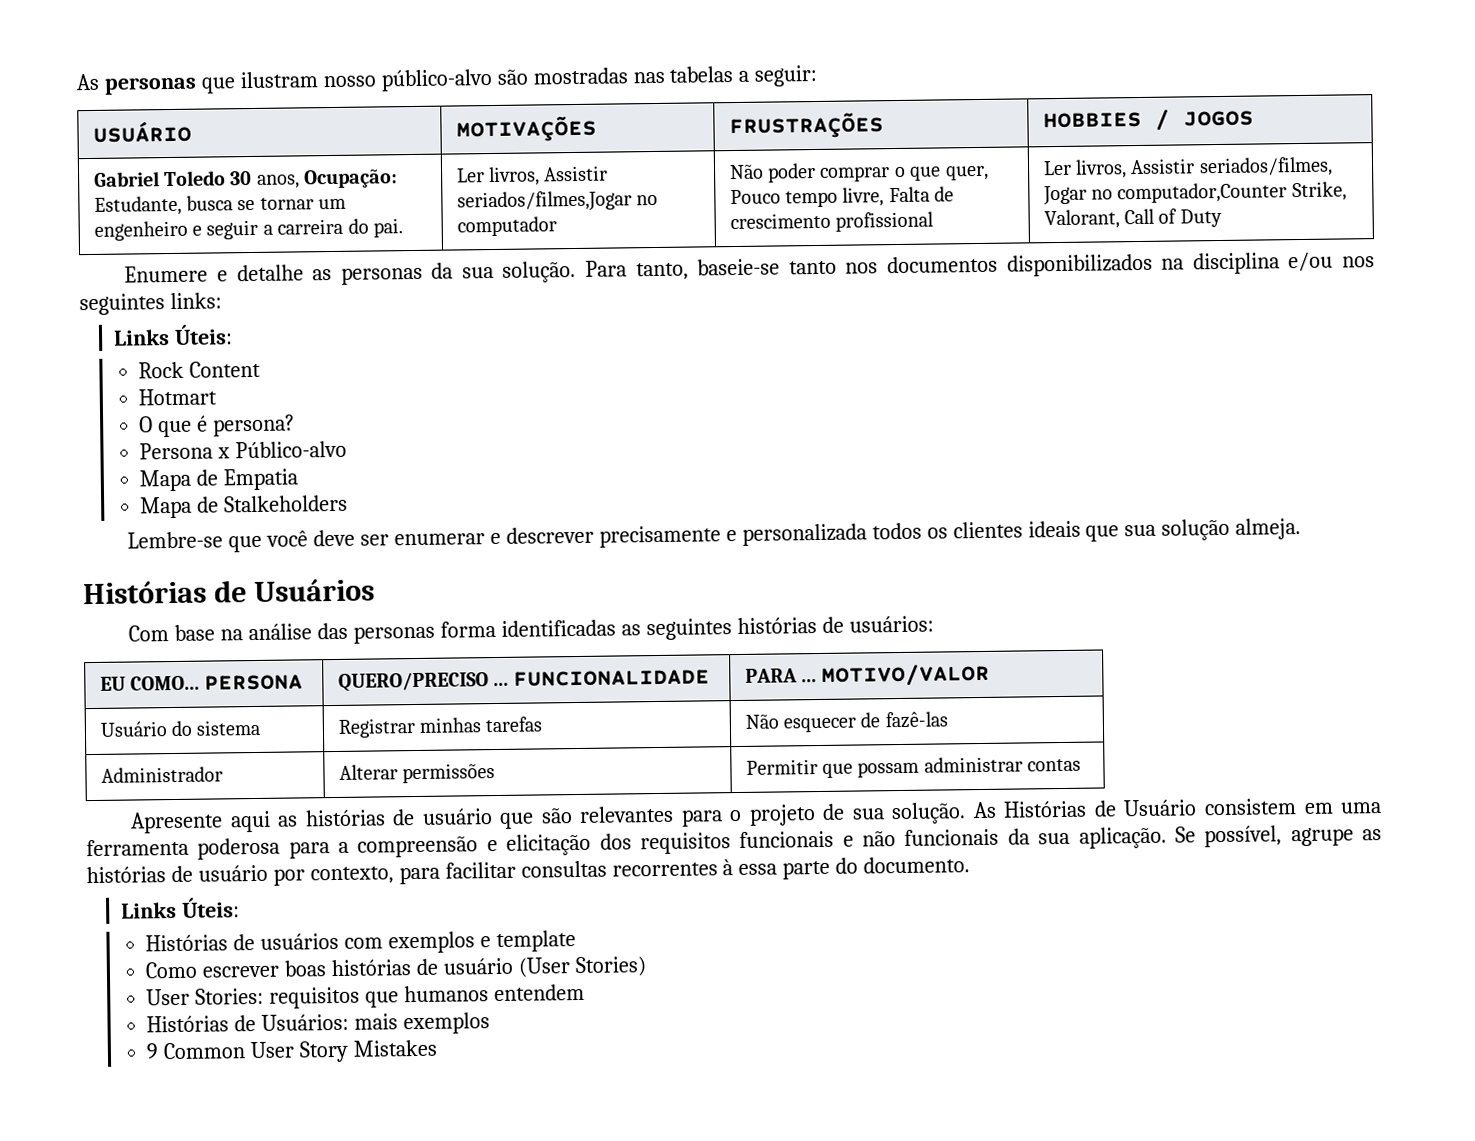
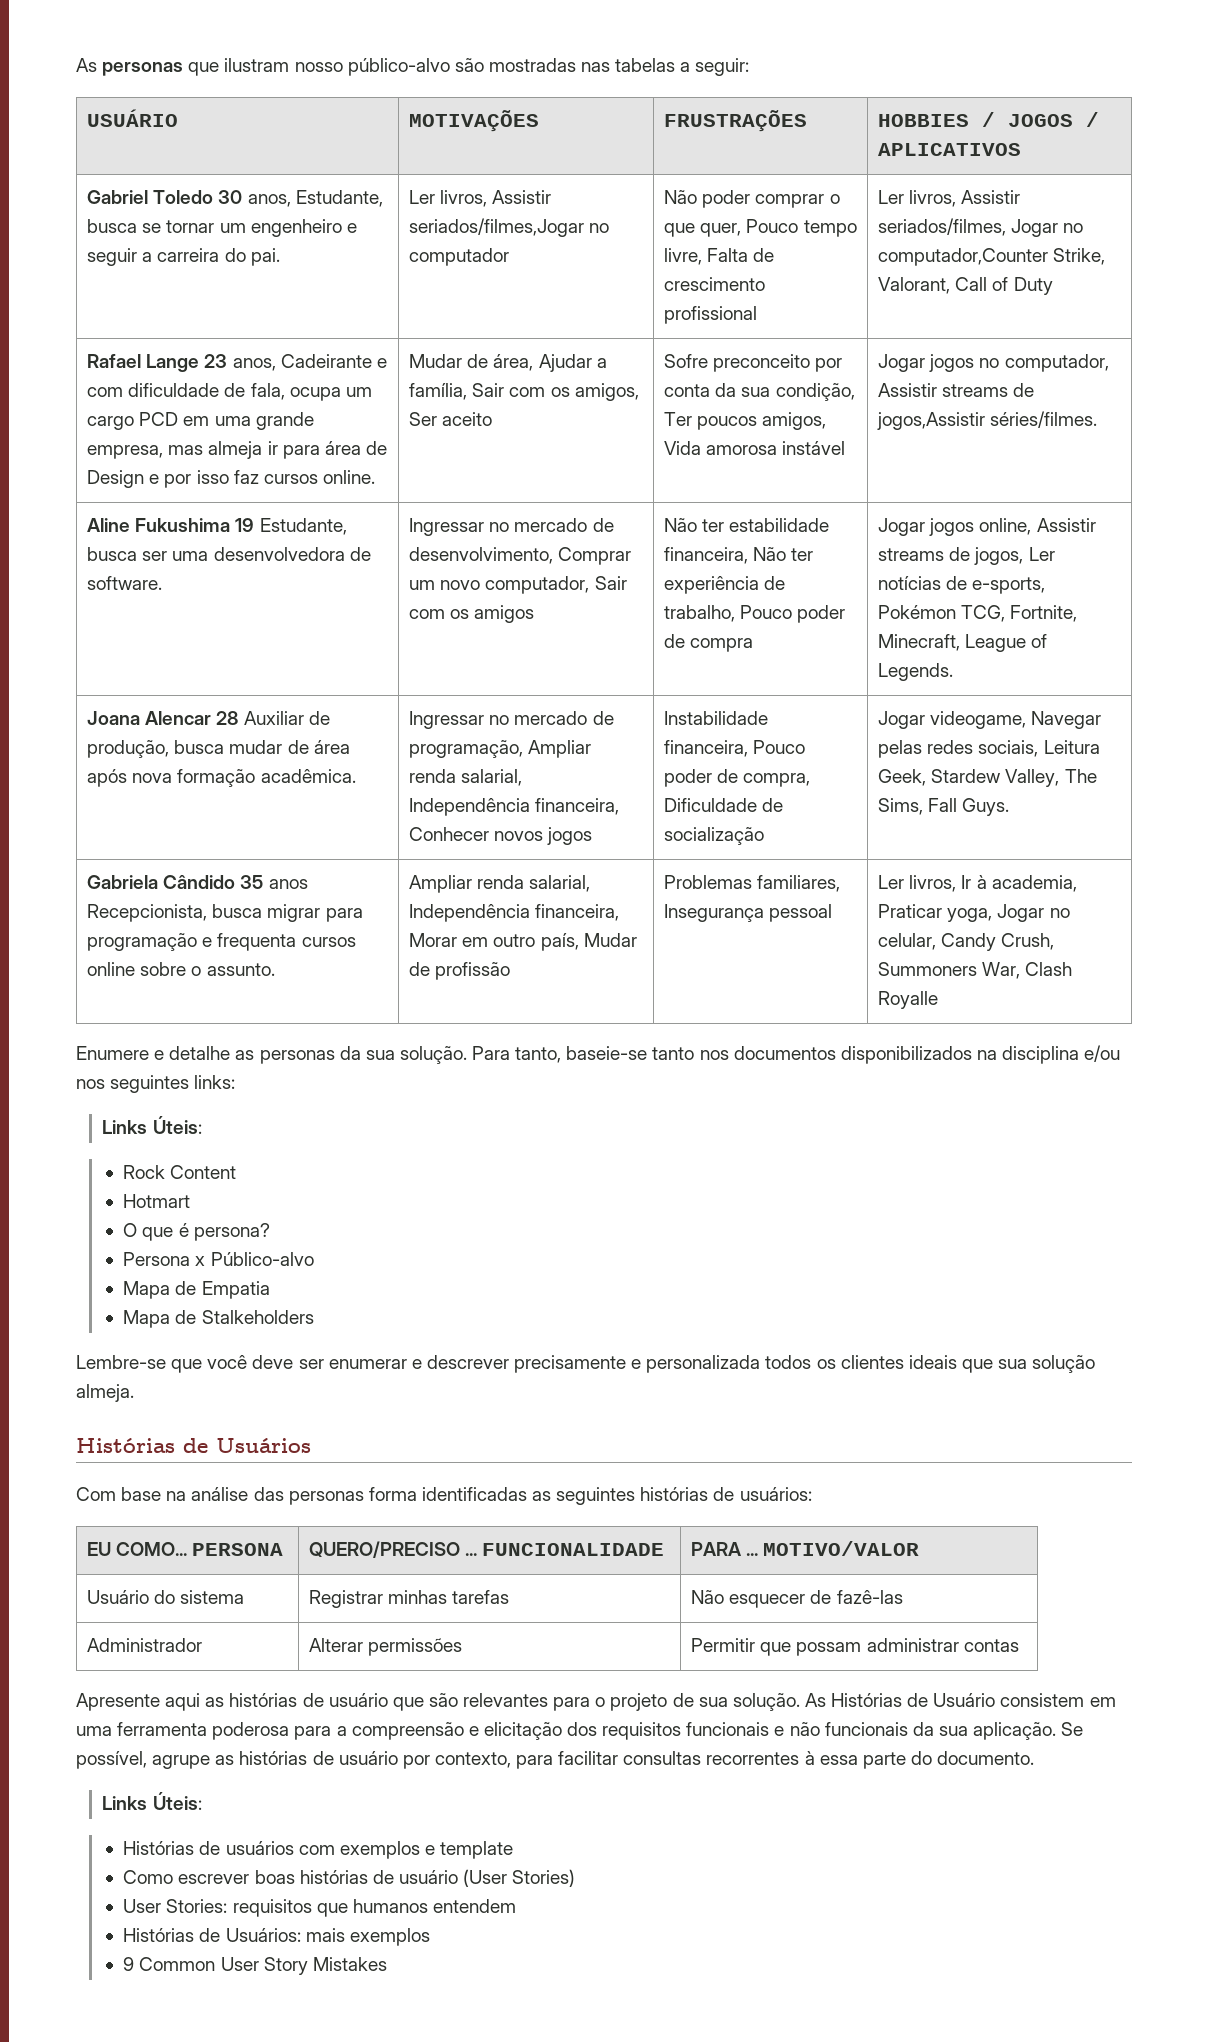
- USUÁRIO | MOTIVAÇÕES | FRUSTRAÇÕES | HOBBIES / JOGOS
+ USUÁRIO | MOTIVAÇÕES | FRUSTRAÇÕES | HOBBIES / JOGOS / APLICATIVOS
- Gabriel Toledo 30 anos, Ocupação: Estudante, busca se tornar um engenheiro e seguir a carreira do pai.
+ Gabriel Toledo 30 anos, Estudante, busca se tornar um engenheiro e seguir a carreira do pai.
+ Rafael Lange 23 anos, Cadeirante e com dificuldade de fala, ocupa um cargo PCD em uma grande empresa, mas almeja ir para área de Design e por isso faz cursos online. | Mudar de área, Ajudar a família, Sair com os amigos, Ser aceito | Sofre preconceito por conta da sua condição, Ter poucos amigos, Vida amorosa instável | Jogar jogos no computador, Assistir streams de jogos,Assistir séries/filmes.
+ Aline Fukushima 19 Estudante, busca ser uma desenvolvedora de software. | Ingressar no mercado de desenvolvimento, Comprar um novo computador, Sair com os amigos | Não ter estabilidade financeira, Não ter experiência de trabalho, Pouco poder de compra | Jogar jogos online, Assistir streams de jogos, Ler notícias de e-sports, Pokémon TCG, Fortnite, Minecraft, League of Legends.
+ Joana Alencar 28 Auxiliar de produção, busca mudar de área após nova formação acadêmica. | Ingressar no mercado de programação, Ampliar renda salarial, Independência financeira, Conhecer novos jogos | Instabilidade financeira, Pouco poder de compra, Dificuldade de socialização | Jogar videogame, Navegar pelas redes sociais, Leitura Geek, Stardew Valley, The Sims, Fall Guys.
+ Gabriela Cândido 35 anos Recepcionista, busca migrar para programação e frequenta cursos online sobre o assunto. | Ampliar renda salarial, Independência financeira, Morar em outro país, Mudar de profissão | Problemas familiares, Insegurança pessoal | Ler livros, Ir à academia, Praticar yoga, Jogar no celular, Candy Crush, Summoners War, Clash Royalle

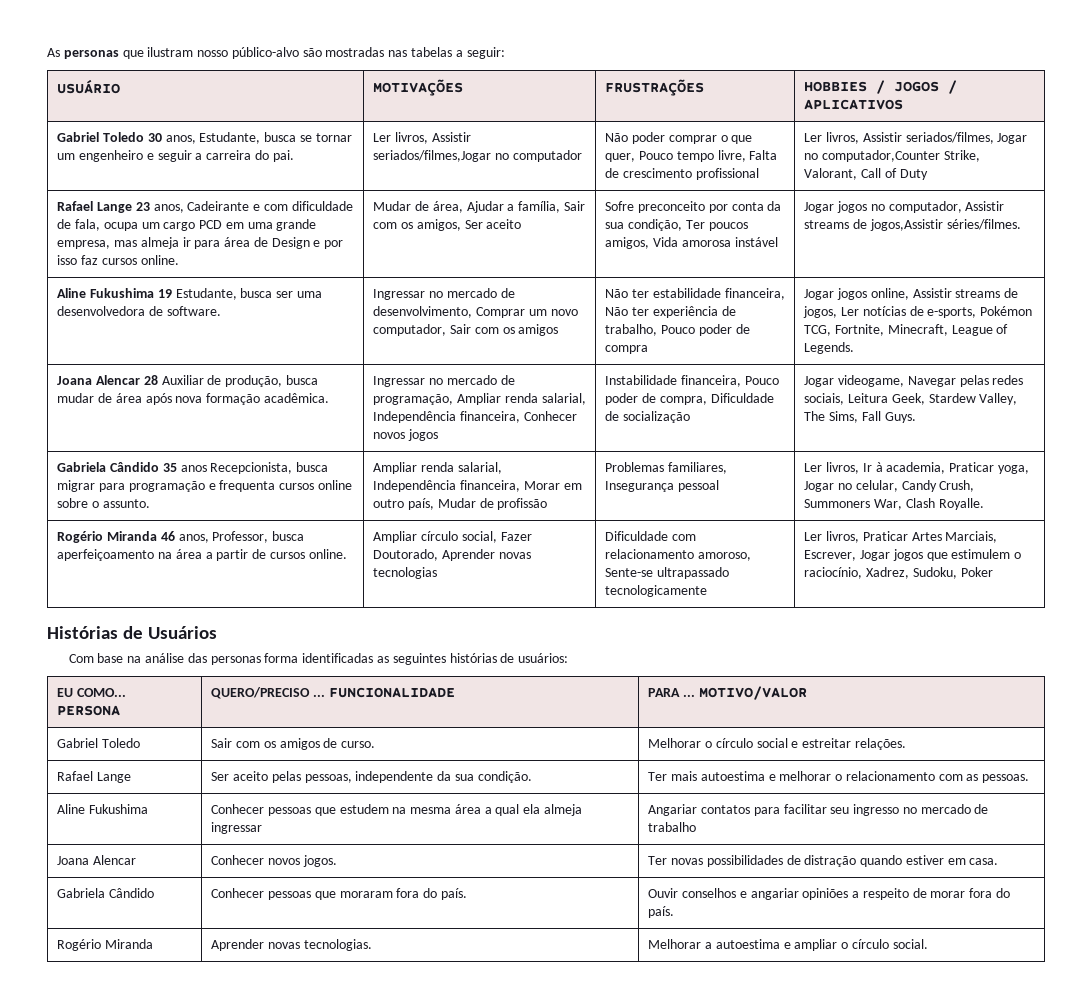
- Ler livros, Ir à academia, Praticar yoga, Jogar no celular, Candy Crush, Summoners War, Clash Royalle
- Enumere e detalhe as personas da sua solução. Para tanto, baseie-se tanto nos documentos disponibilizados na disciplina e/ou nos seguintes links:
- Links Úteis:
- Rock Content
- Hotmart
- O que é persona?
- Persona x Público-alvo
- Mapa de Empatia
- Mapa de Stalkeholders
- Lembre-se que você deve ser enumerar e descrever precisamente e personalizada todos os clientes ideais que sua solução almeja.
+ Ler livros, Ir à academia, Praticar yoga, Jogar no celular, Candy Crush, Summoners War, Clash Royalle.
+ Rogério Miranda 46 anos, Professor, busca aperfeiçoamento na área a partir de cursos online. | Ampliar círculo social, Fazer Doutorado, Aprender novas tecnologias | Dificuldade com relacionamento amoroso, Sente-se ultrapassado tecnologicamente | Ler livros, Praticar Artes Marciais, Escrever, Jogar jogos que estimulem o raciocínio, Xadrez, Sudoku, Poker
- Usuário do sistema | Registrar minhas tarefas | Não esquecer de fazê-las
- Administrador | Alterar permissões | Permitir que possam administrar contas
- Apresente aqui as histórias de usuário que são relevantes para o projeto de sua solução. As Histórias de Usuário consistem em uma ferramenta poderosa para a compreensão e elicitação dos requisitos funcionais e não funcionais da sua aplicação. Se possível, agrupe as histórias de usuário por contexto, para facilitar consultas recorrentes à essa parte do documento.
- Links Úteis:
- Histórias de usuários com exemplos e template
- Como escrever boas histórias de usuário (User Stories)
- User Stories: requisitos que humanos entendem
- Histórias de Usuários: mais exemplos
- 9 Common User Story Mistakes
+ Gabriel Toledo | Sair com os amigos de curso. | Melhorar o círculo social e estreitar relações.
+ Rafael Lange | Ser aceito pelas pessoas, independente da sua condição. | Ter mais autoestima e melhorar o relacionamento com as pessoas.
+ Aline Fukushima | Conhecer pessoas que estudem na mesma área a qual ela almeja ingressar | Angariar contatos para facilitar seu ingresso no mercado de trabalho
+ Joana Alencar | Conhecer novos jogos. | Ter novas possibilidades de distração quando estiver em casa.
+ Gabriela Cândido | Conhecer pessoas que moraram fora do país. | Ouvir conselhos e angariar opiniões a respeito de morar fora do país.
+ Rogério Miranda | Aprender novas tecnologias. | Melhorar a autoestima e ampliar o círculo social.

